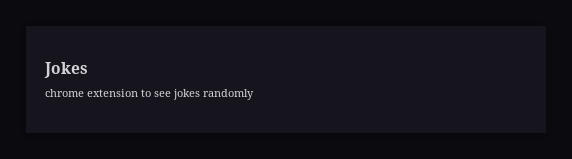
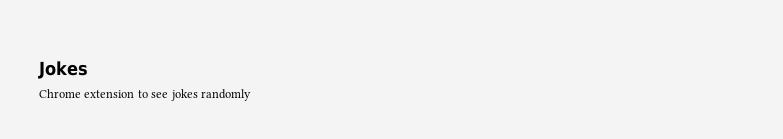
- chrome extension to see jokes randomly
+ Chrome extension to see jokes randomly

